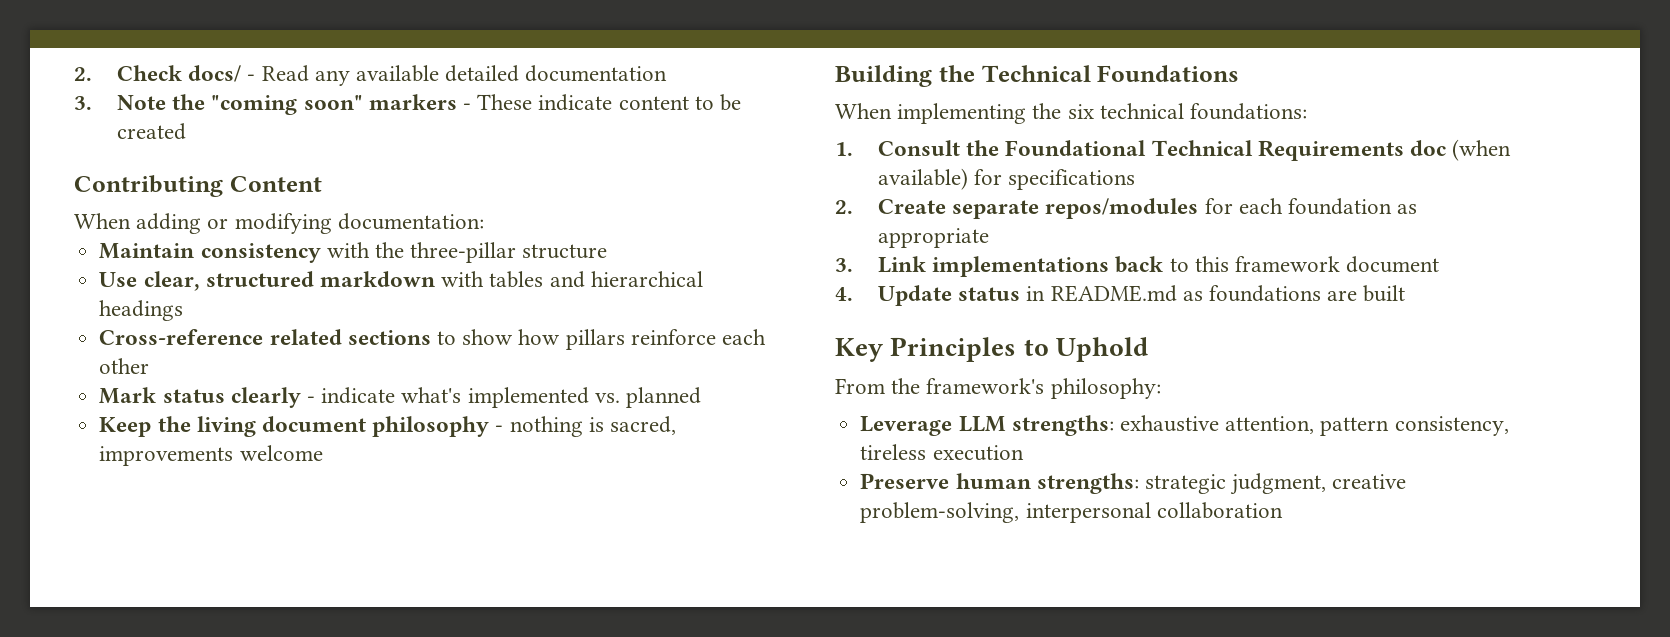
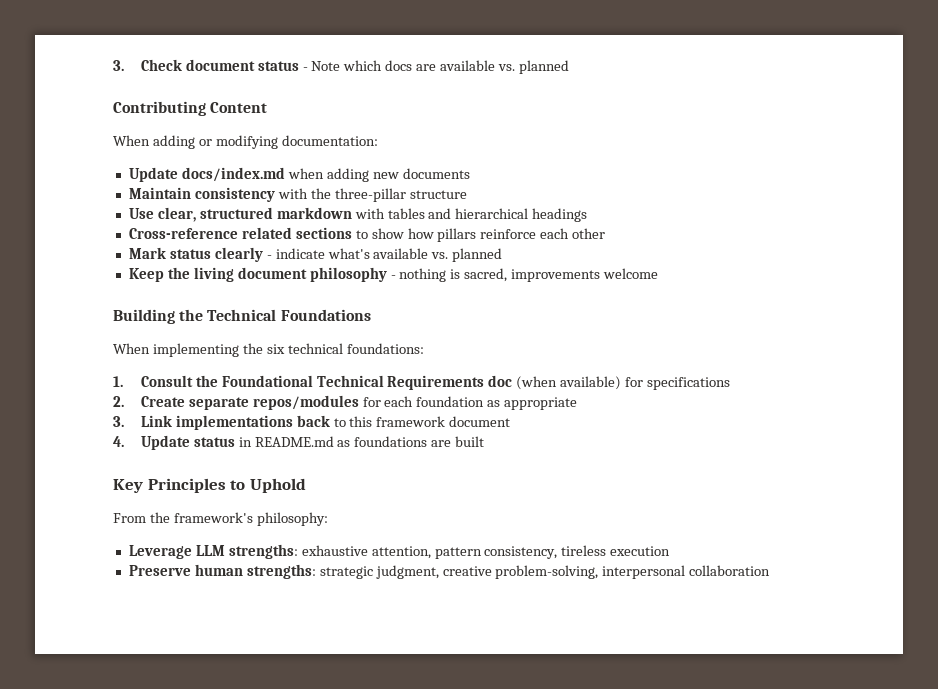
- 2. Check docs/ - Read any available detailed documentation
- 3. Note the "coming soon" markers - These indicate content to be created
+ 3. Check document status - Note which docs are available vs. planned
+ Update docs/index.md when adding new documents
- Mark status clearly - indicate what's implemented vs. planned
+ Mark status clearly - indicate what's available vs. planned

